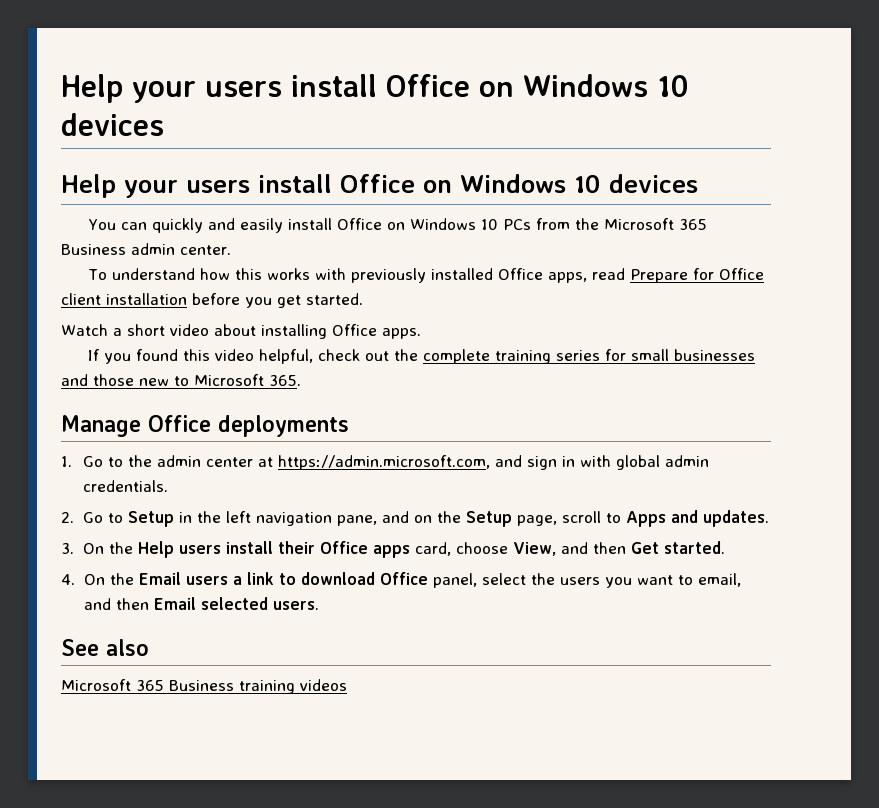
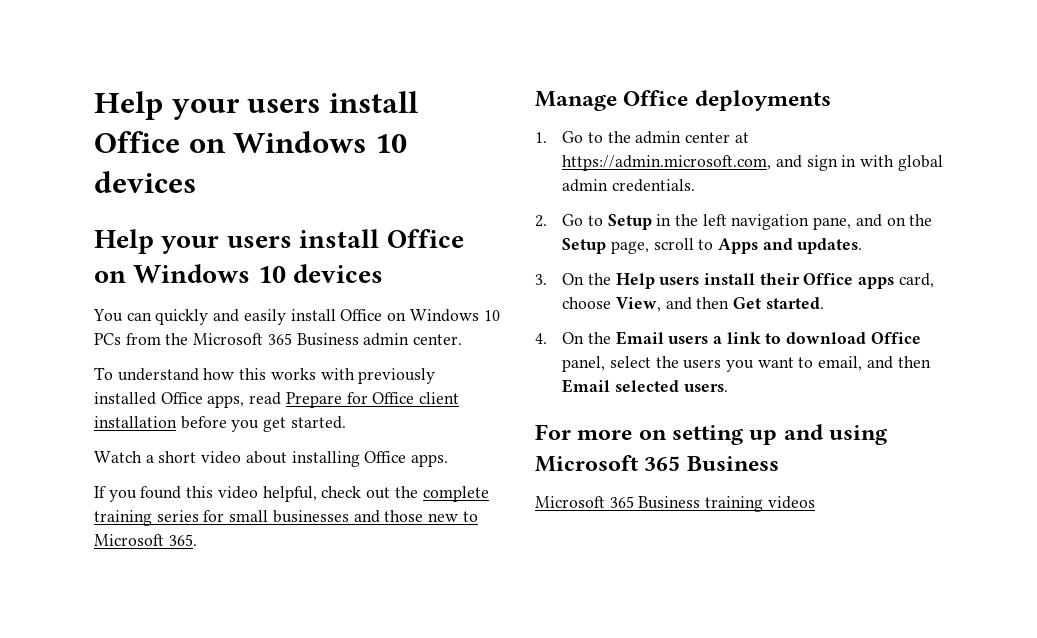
- See also
+ For more on setting up and using Microsoft 365 Business

